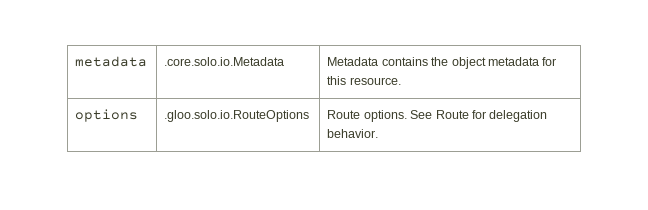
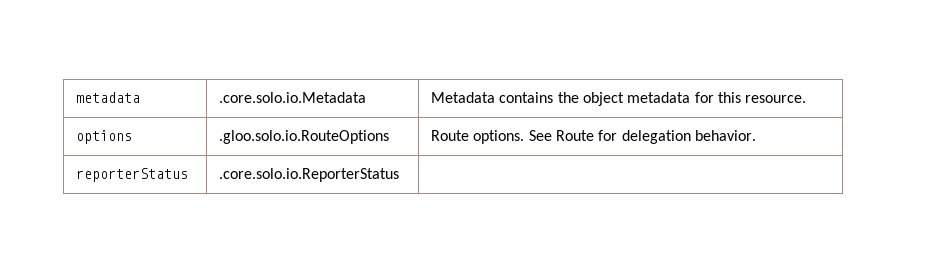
+ reporterStatus | .core.solo.io.ReporterStatus |

